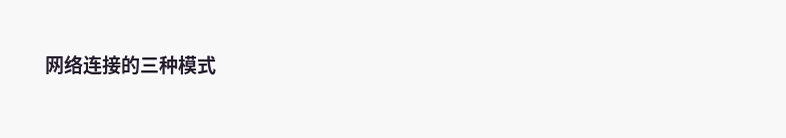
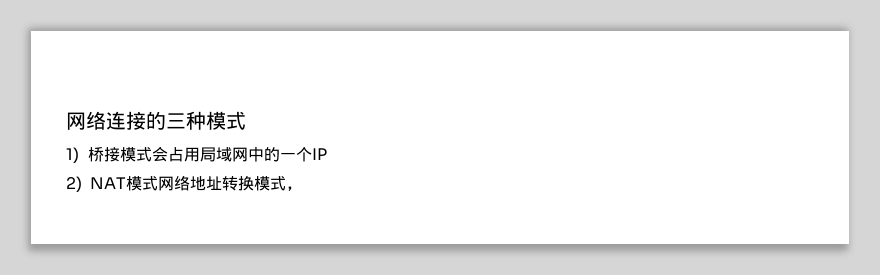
+ 1)桥接模式会占用局域网中的一个IP
+ 2) NAT模式网络地址转换模式，

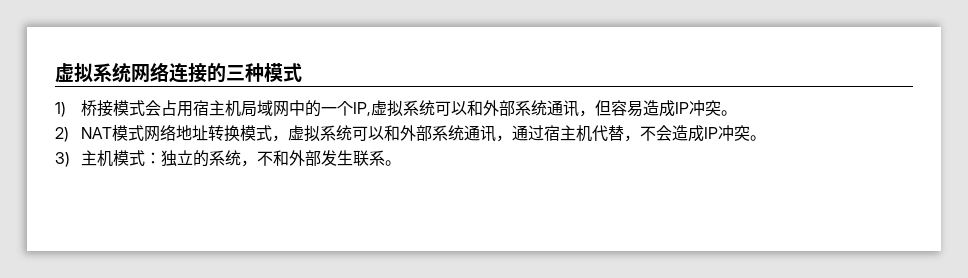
- 网络连接的三种模式
+ 虚拟系统网络连接的三种模式
- 1)桥接模式会占用局域网中的一个IP
+ 1)桥接模式会占用宿主机局域网中的一个IP,虚拟系统可以和外部系统通讯，但容易造成IP冲突。
- 2) NAT模式网络地址转换模式，
+ 2) NAT模式网络地址转换模式，虚拟系统可以和外部系统通讯，通过宿主机代替，不会造成IP冲突。
+ 3)主机模式：独立的系统，不和外部发生联系。

